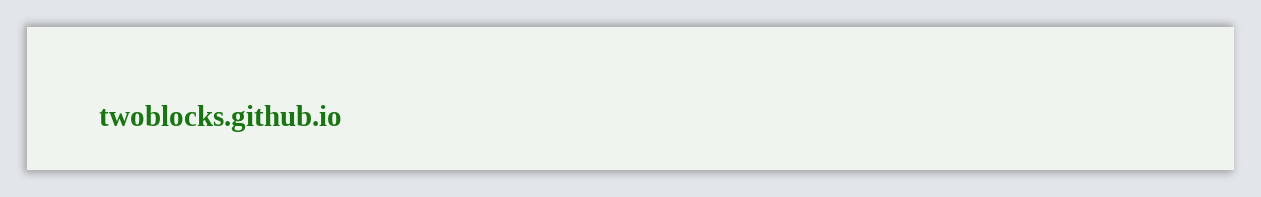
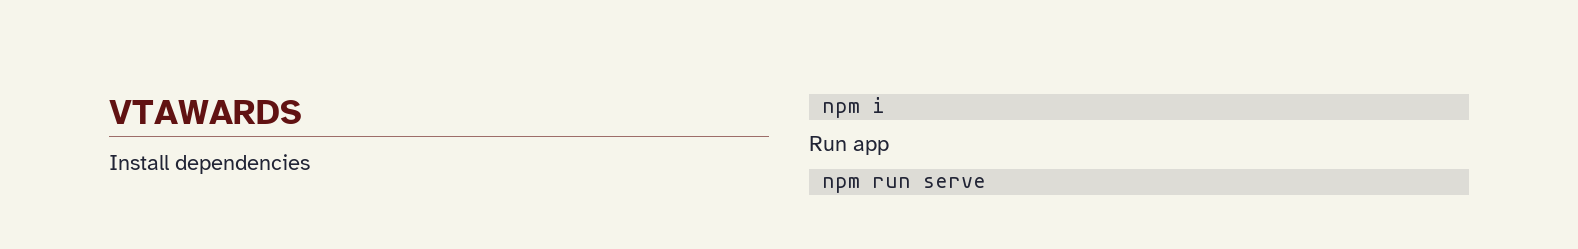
- twoblocks.github.io
+ VTAWARDS
+ Install dependencies
+ npm i
+ Run app
+ npm run serve

